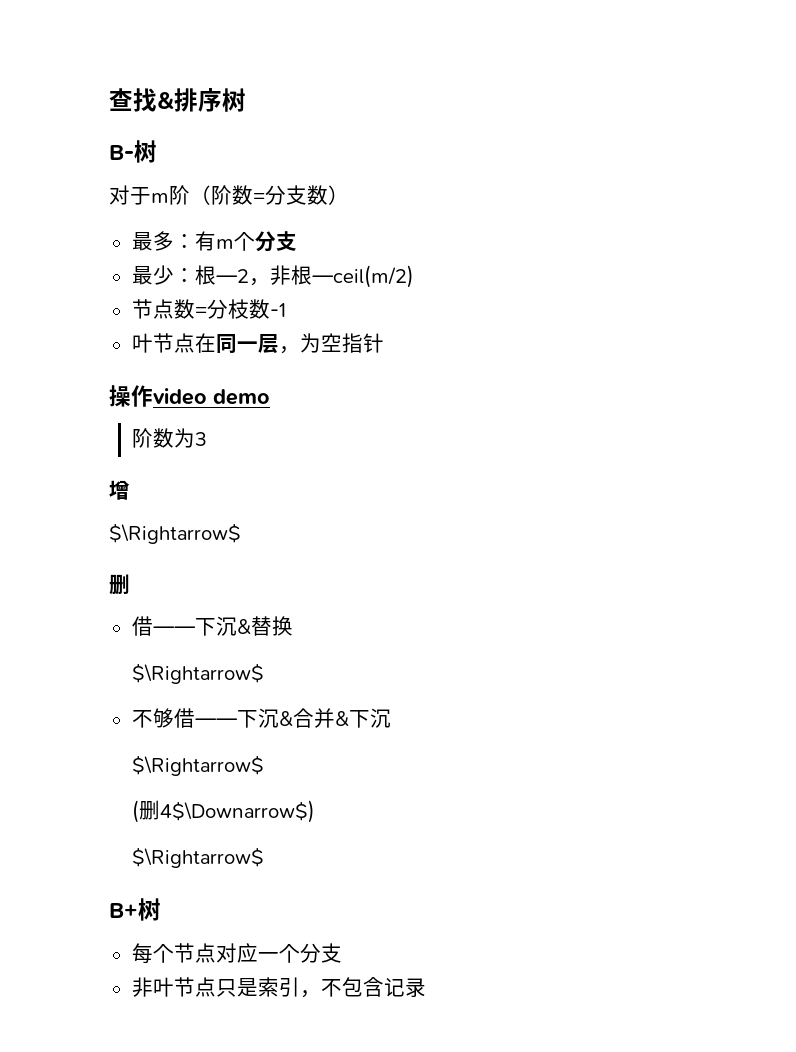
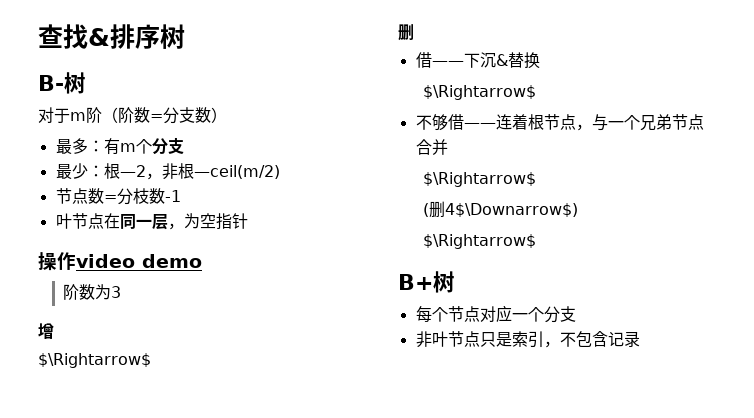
- 不够借——下沉&合并&下沉
+ 不够借——连着根节点，与一个兄弟节点合并

